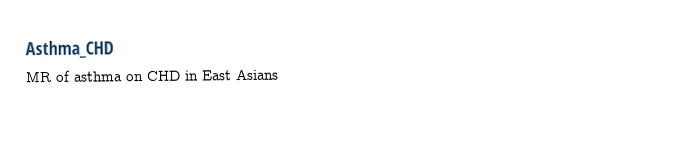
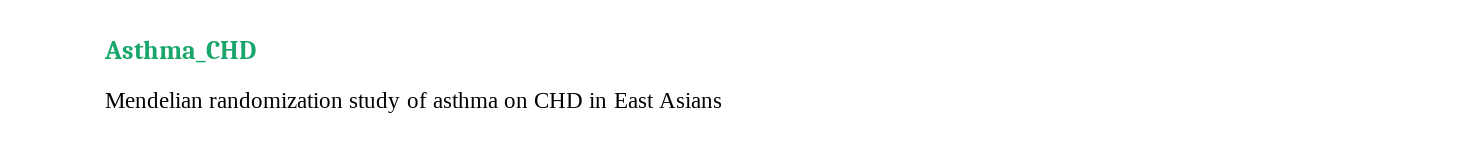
- MR of asthma on CHD in East Asians
+ Mendelian randomization study of asthma on CHD in East Asians

